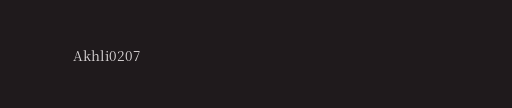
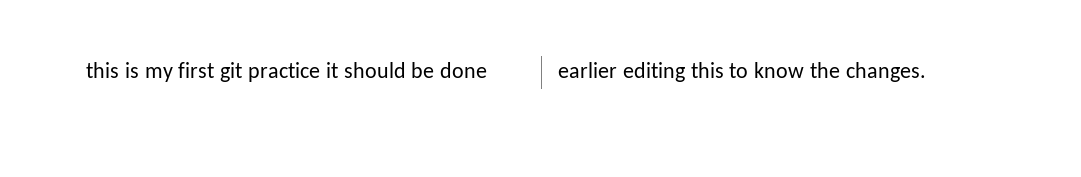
- Akhli0207
+ this is my first git practice it should be done earlier editing this to know the changes.

